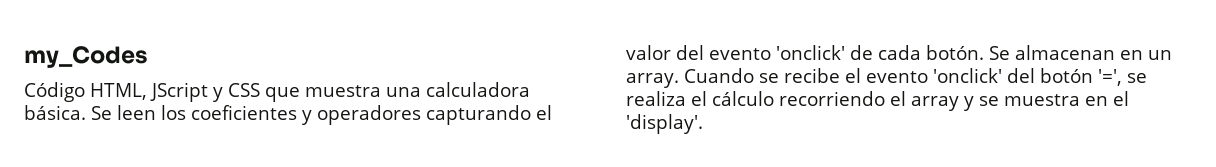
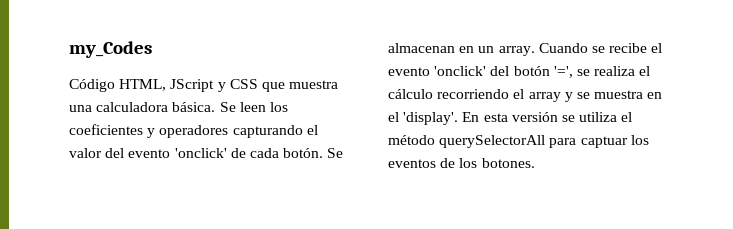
+ En esta versión se utiliza el método querySelectorAll para captuar los eventos de los botones.

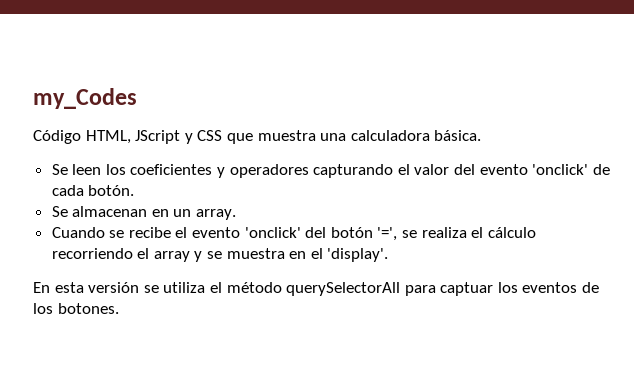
- Código HTML, JScript y CSS que muestra una calculadora básica. Se leen los coeficientes y operadores capturando el valor del evento 'onclick' de cada botón. Se almacenan en un array. Cuando se recibe el evento 'onclick' del botón '=', se realiza el cálculo recorriendo el array y se muestra en el 'display'. En esta versión se utiliza el método querySelectorAll para captuar los eventos de los botones.
+ Código HTML, JScript y CSS que muestra una calculadora básica.
+ Se leen los coeficientes y operadores capturando el valor del evento 'onclick' de cada botón.
+ Se almacenan en un array.
+ Cuando se recibe el evento 'onclick' del botón '=', se realiza el cálculo recorriendo el array y se muestra en el 'display'.
+ En esta versión se utiliza el método querySelectorAll para captuar los eventos de los botones.

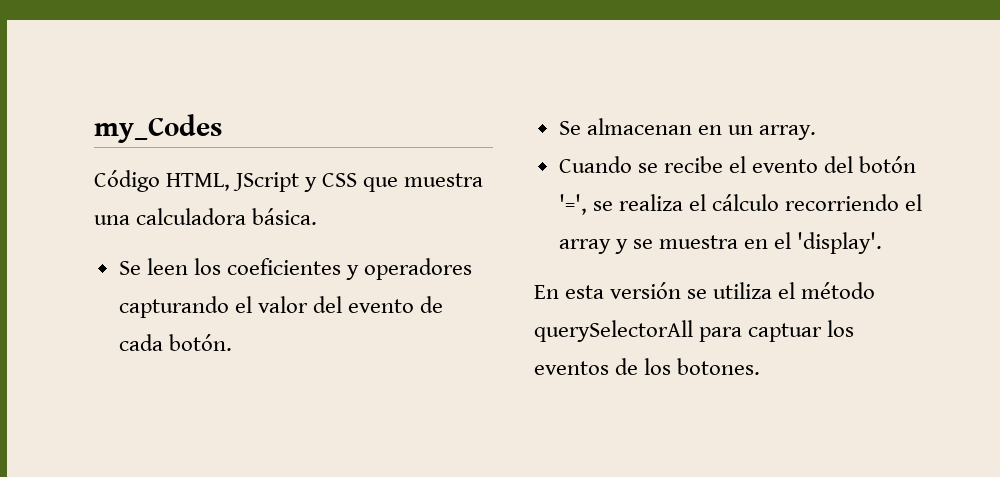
- Se leen los coeficientes y operadores capturando el valor del evento 'onclick' de cada botón.
+ Se leen los coeficientes y operadores capturando el valor del evento de cada botón.
- Cuando se recibe el evento 'onclick' del botón '=', se realiza el cálculo recorriendo el array y se muestra en el 'display'.
+ Cuando se recibe el evento del botón '=', se realiza el cálculo recorriendo el array y se muestra en el 'display'.

